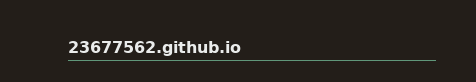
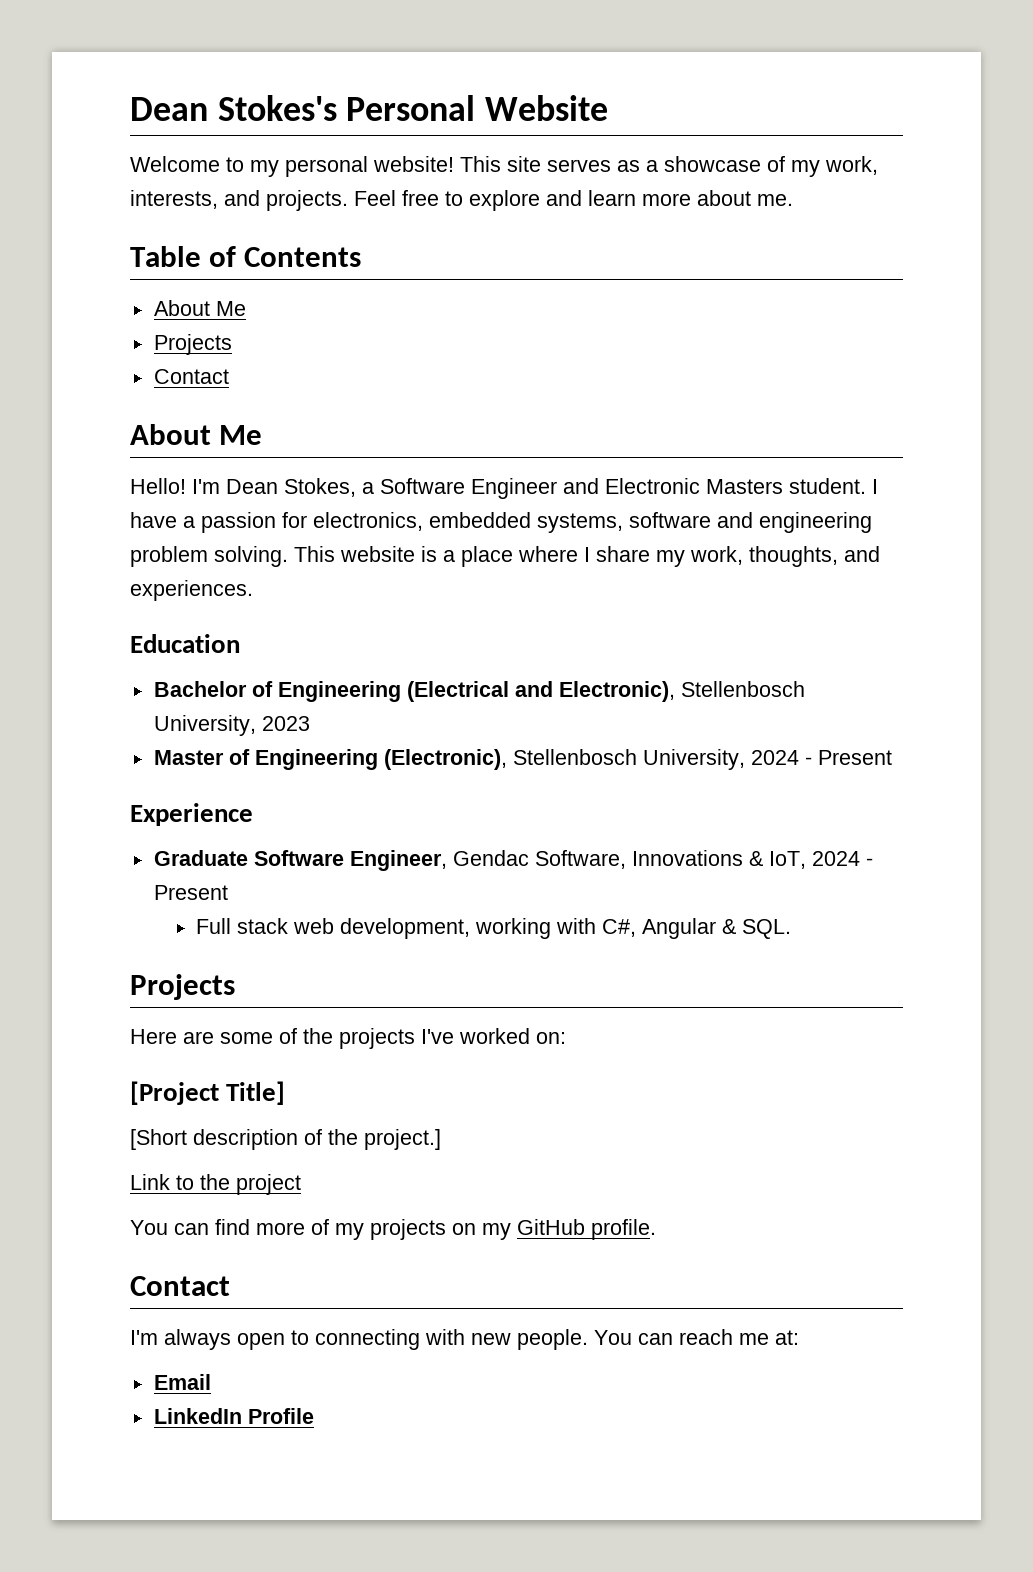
- 23677562.github.io
+ Dean Stokes's Personal Website
+ Welcome to my personal website! This site serves as a showcase of my work, interests, and projects. Feel free to explore and learn more about me.
+ Table of Contents
+ About Me
+ Projects
+ Contact
+ About Me
+ Hello! I'm Dean Stokes, a Software Engineer and Electronic Masters student. I have a passion for electronics, embedded systems, software and engineering problem solving. This website is a place where I share my work, thoughts, and experiences.
+ Education
+ Bachelor of Engineering (Electrical and Electronic), Stellenbosch University, 2023
+ Master of Engineering (Electronic), Stellenbosch University, 2024 - Present
+ Experience
+ Graduate Software Engineer, Gendac Software, Innovations & IoT, 2024 - Present
+ Full stack web development, working with C#, Angular & SQL.
+ Projects
+ Here are some of the projects I've worked on:
+ [Project Title]
+ [Short description of the project.]
+ Link to the project
+ You can find more of my projects on my GitHub profile.
+ Contact
+ I'm always open to connecting with new people. You can reach me at:
+ Email
+ LinkedIn Profile

